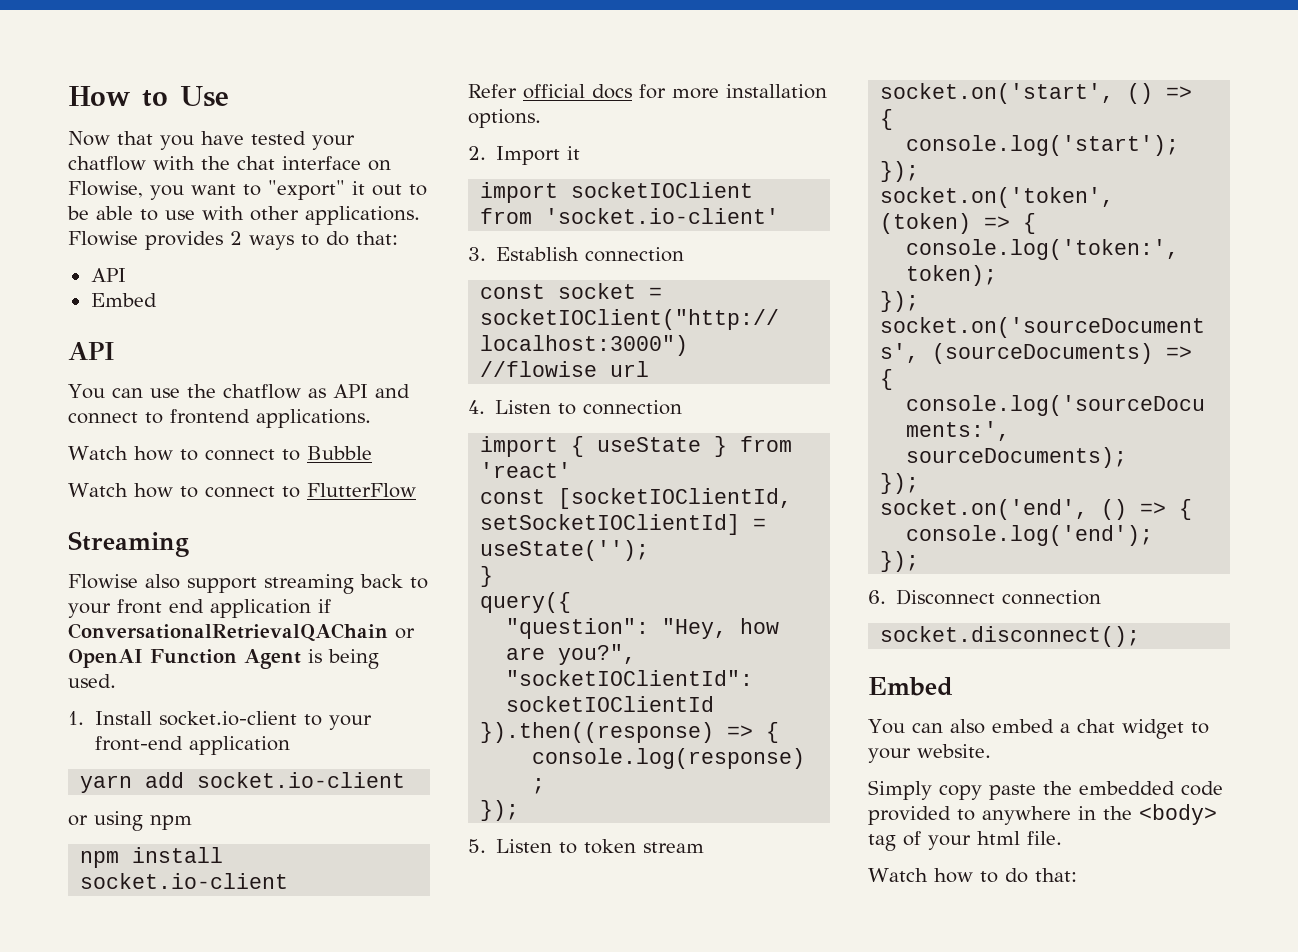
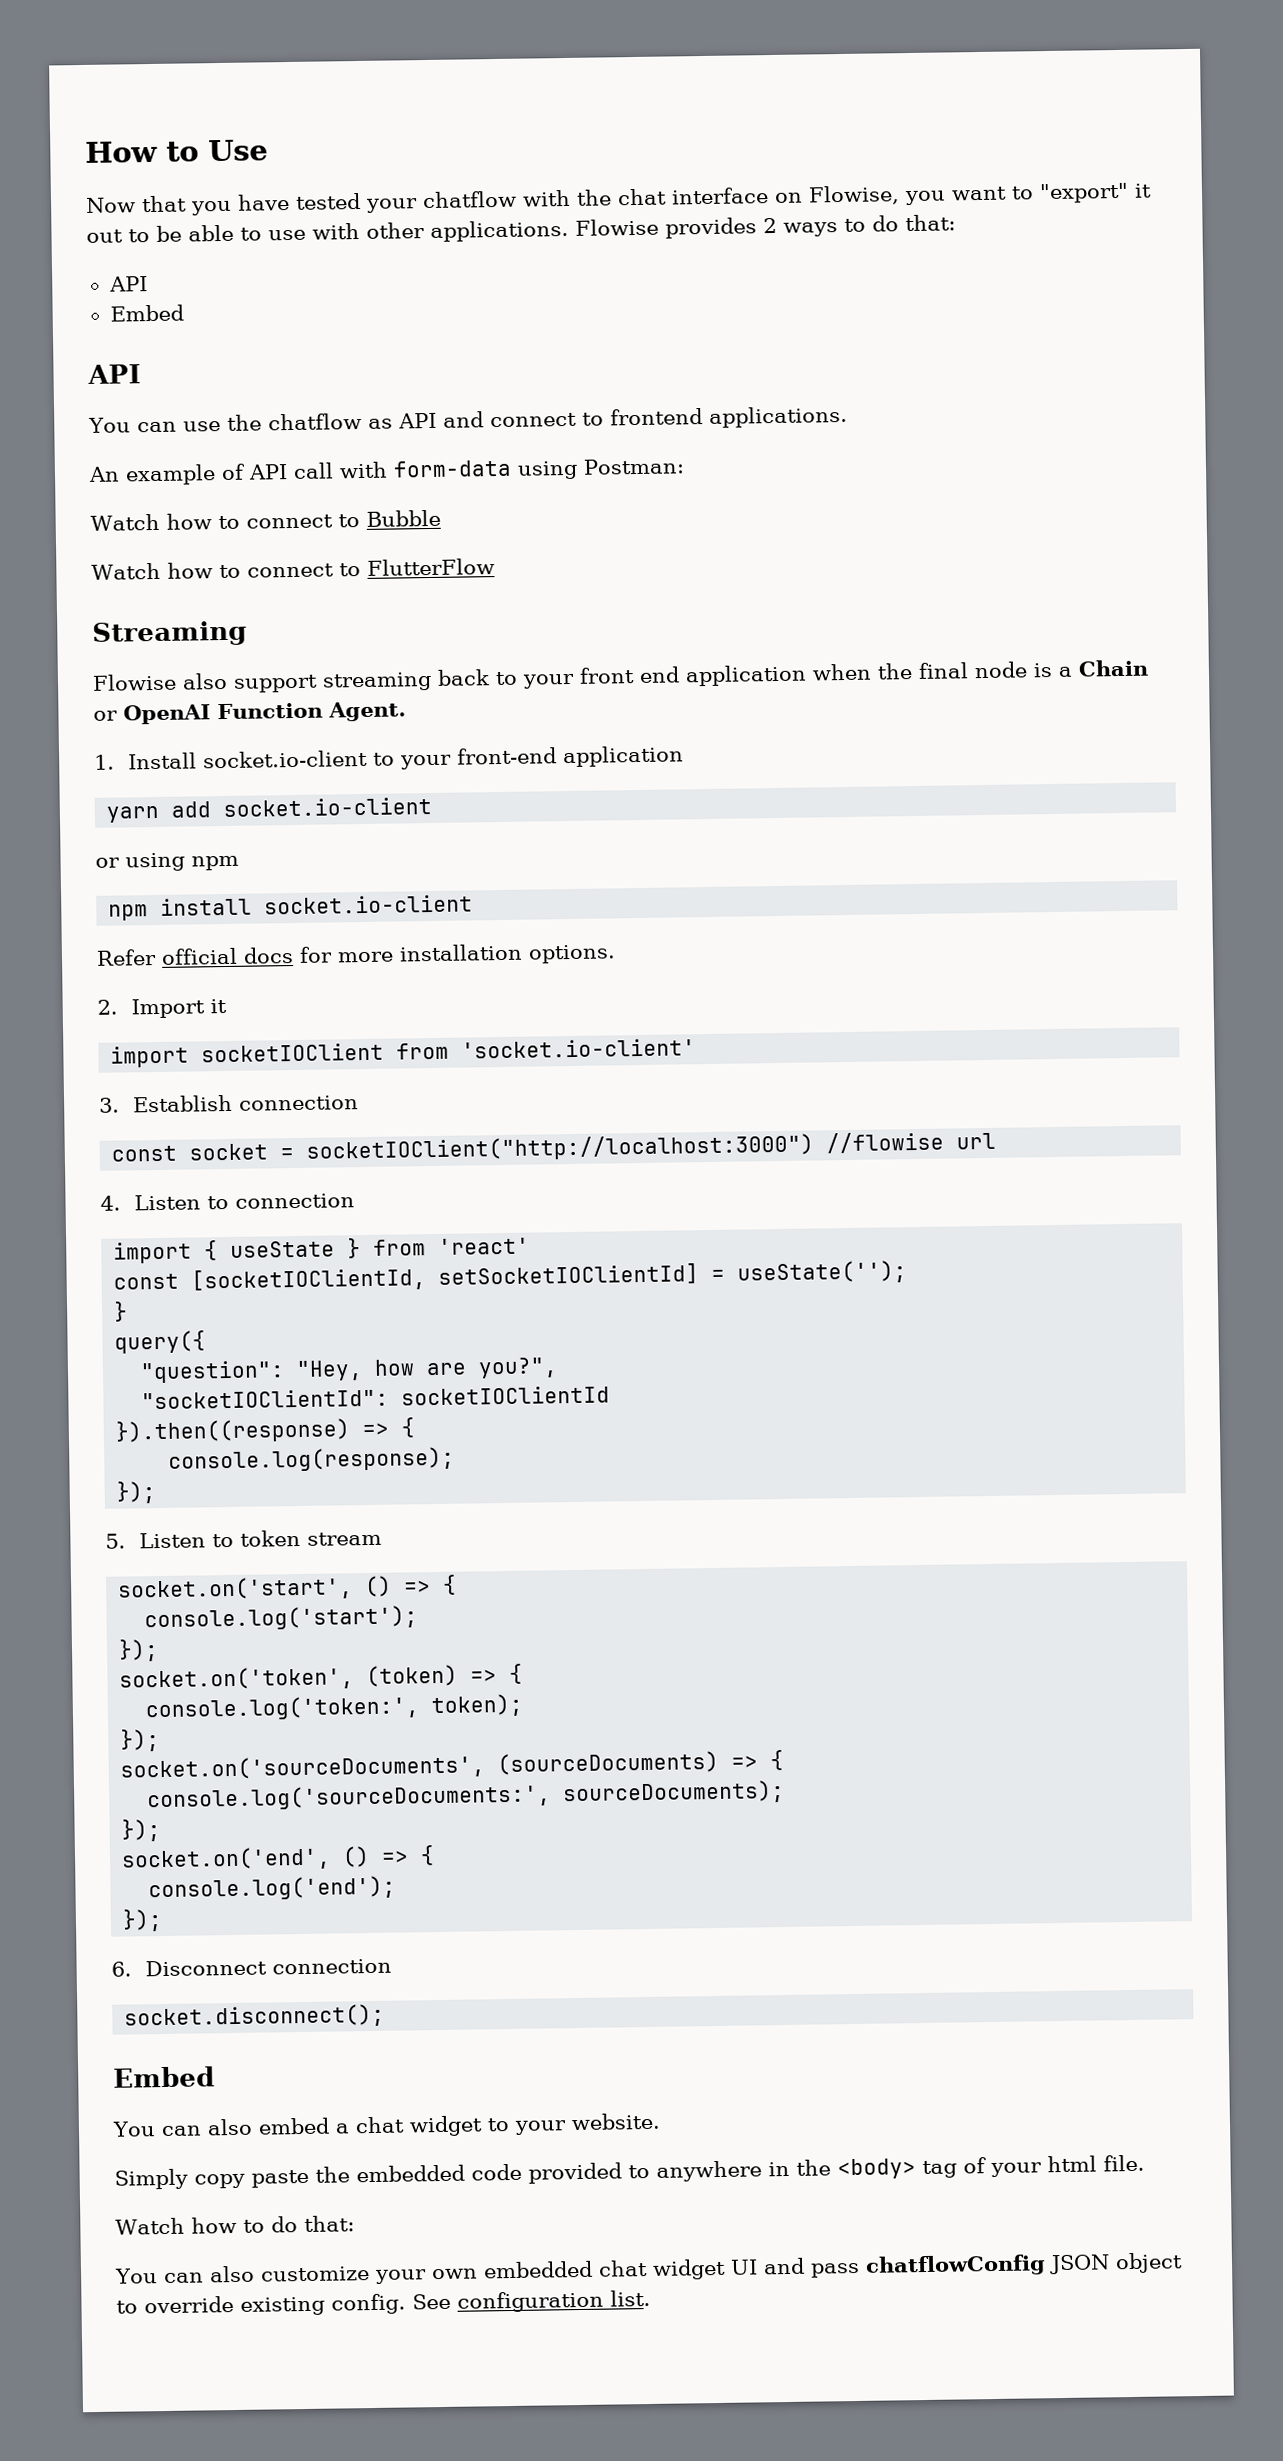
+ An example of API call with form-data using Postman:
- Flowise also support streaming back to your front end application if ConversationalRetrievalQAChain or OpenAI Function Agent is being used.
+ Flowise also support streaming back to your front end application when the final node is a Chain or OpenAI Function Agent.
+ You can also customize your own embedded chat widget UI and pass chatflowConfig JSON object to override existing config. See configuration list.

